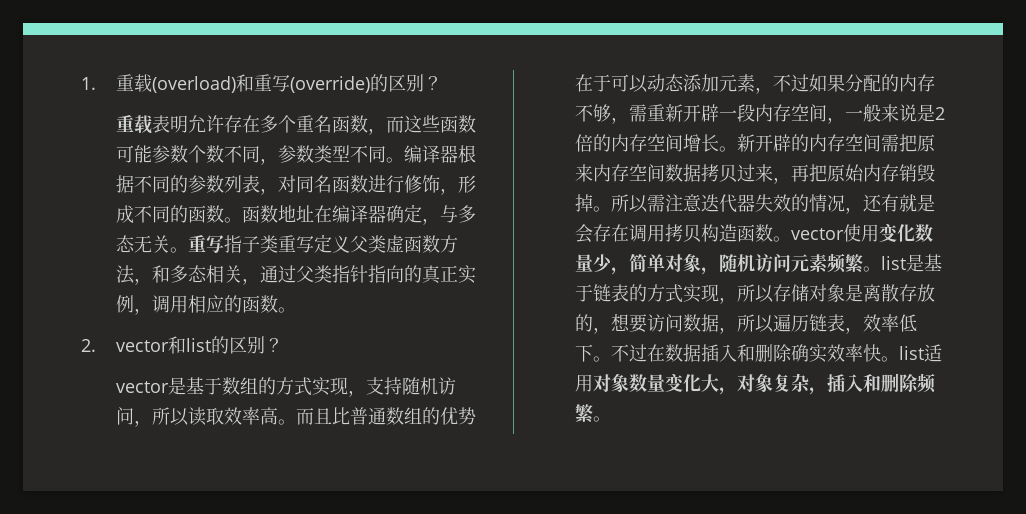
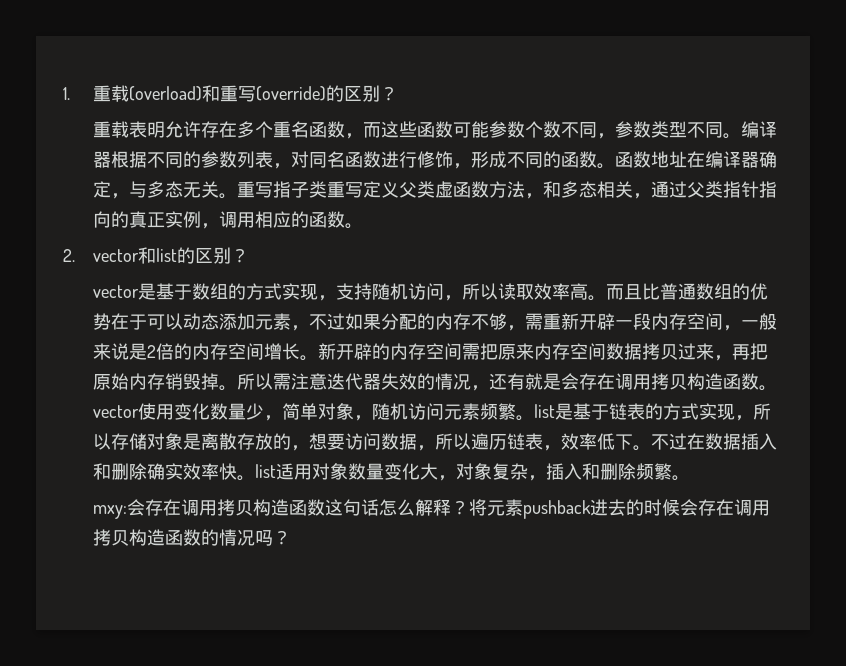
+ mxy:会存在调用拷贝构造函数这句话怎么解释？将元素pushback进去的时候会存在调用拷贝构造函数的情况吗？

